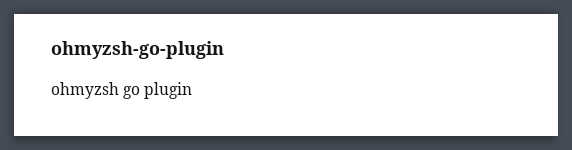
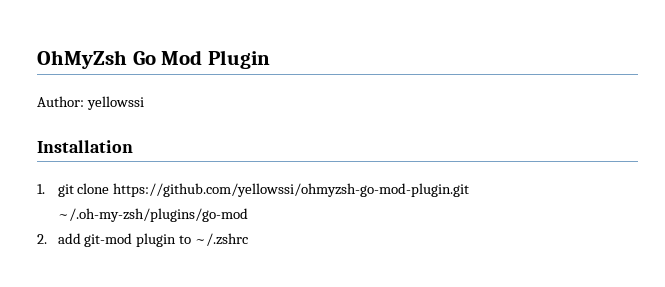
- ohmyzsh-go-plugin
- ohmyzsh go plugin
+ OhMyZsh Go Mod Plugin
+ Author: yellowssi
+ Installation
+ 1. git clone https://github.com/yellowssi/ohmyzsh-go-mod-plugin.git ~/.oh-my-zsh/plugins/go-mod
+ 2. add git-mod plugin to ~/.zshrc

